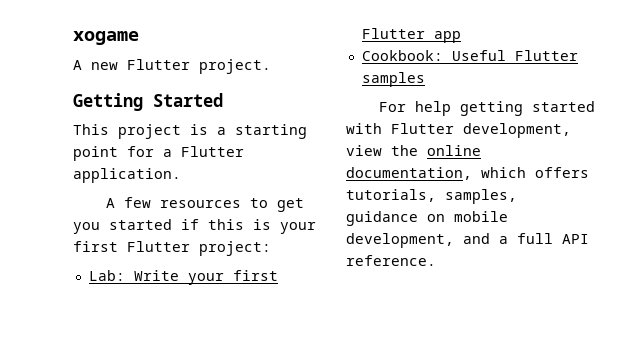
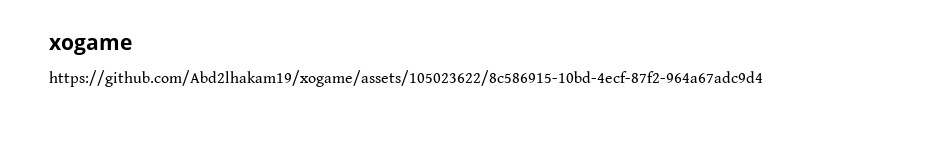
- A new Flutter project.
- Getting Started
- This project is a starting point for a Flutter application.
- A few resources to get you started if this is your first Flutter project:
- Lab: Write your first Flutter app
- Cookbook: Useful Flutter samples
- For help getting started with Flutter development, view the online documentation, which offers tutorials, samples, guidance on mobile development, and a full API reference.
+ https://github.com/Abd2lhakam19/xogame/assets/105023622/8c586915-10bd-4ecf-87f2-964a67adc9d4

